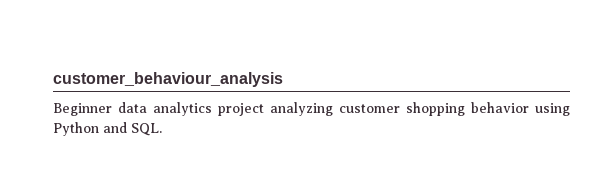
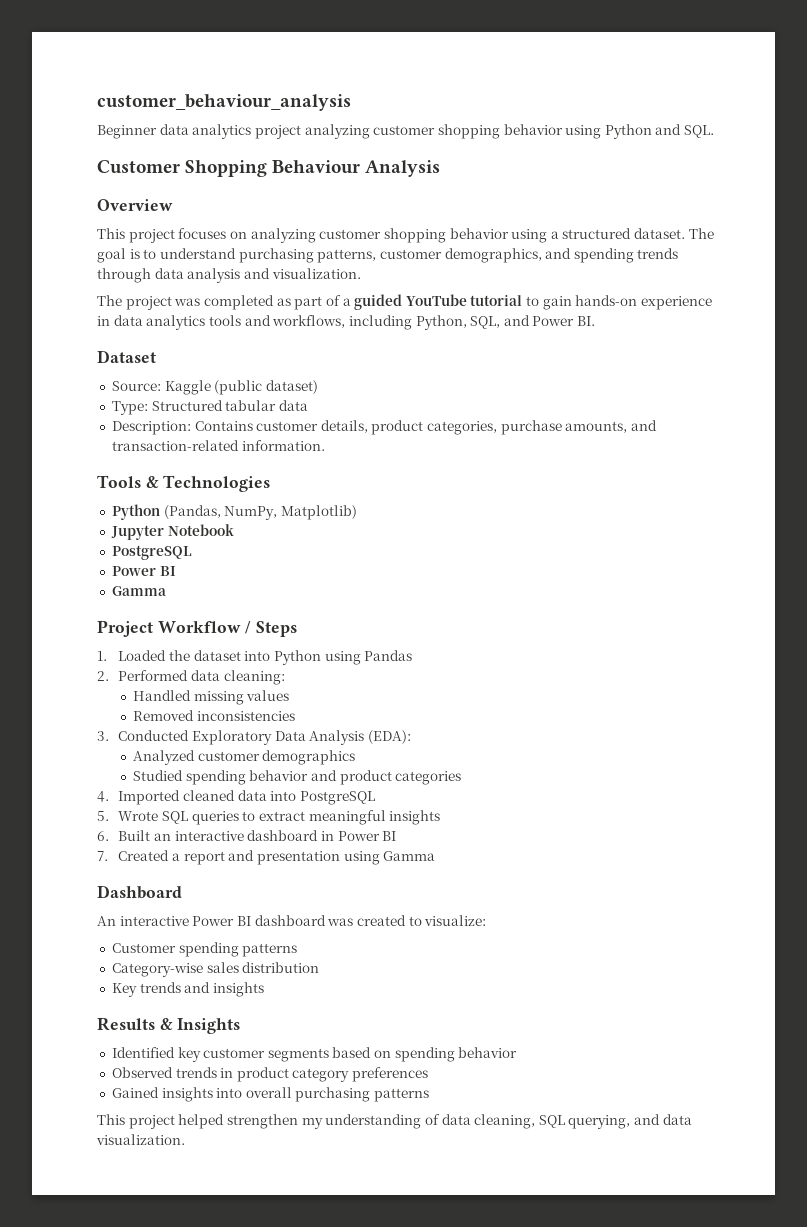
+ Customer Shopping Behaviour Analysis
+ Overview
+ This project focuses on analyzing customer shopping behavior using a structured dataset. The goal is to understand purchasing patterns, customer demographics, and spending trends through data analysis and visualization.
+ The project was completed as part of a guided YouTube tutorial to gain hands-on experience in data analytics tools and workflows, including Python, SQL, and Power BI.
+ Dataset
+ Source: Kaggle (public dataset)
+ Type: Structured tabular data
+ Description: Contains customer details, product categories, purchase amounts, and transaction-related information.
+ Tools & Technologies
+ Python (Pandas, NumPy, Matplotlib)
+ Jupyter Notebook
+ PostgreSQL
+ Power BI
+ Gamma
+ Project Workflow / Steps
+ 1. Loaded the dataset into Python using Pandas
+ 2. Performed data cleaning:
+ Handled missing values
+ Removed inconsistencies
+ 3. Conducted Exploratory Data Analysis (EDA):
+ Analyzed customer demographics
+ Studied spending behavior and product categories
+ 4. Imported cleaned data into PostgreSQL
+ 5. Wrote SQL queries to extract meaningful insights
+ 6. Built an interactive dashboard in Power BI
+ 7. Created a report and presentation using Gamma
+ Dashboard
+ An interactive Power BI dashboard was created to visualize:
+ Customer spending patterns
+ Category-wise sales distribution
+ Key trends and insights
+ Results & Insights
+ Identified key customer segments based on spending behavior
+ Observed trends in product category preferences
+ Gained insights into overall purchasing patterns
+ This project helped strengthen my understanding of data cleaning, SQL querying, and data visualization.

